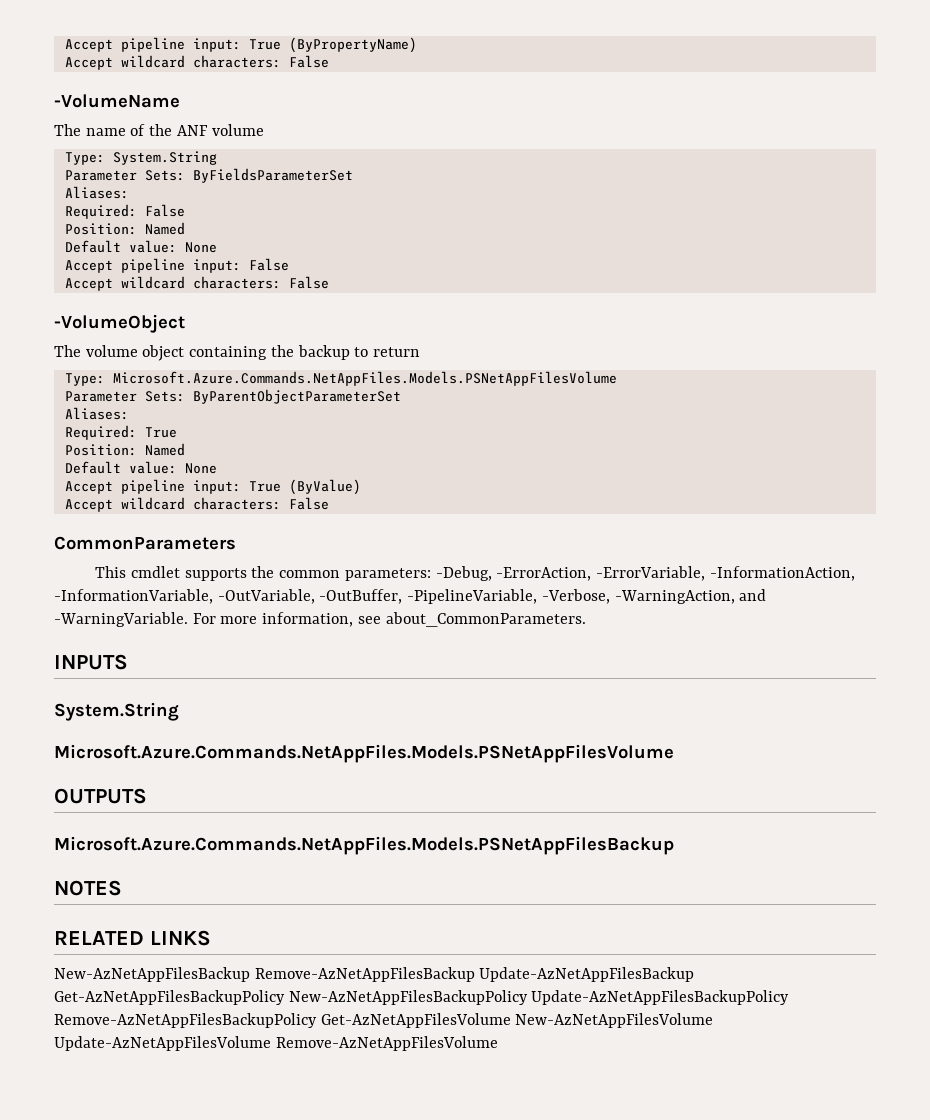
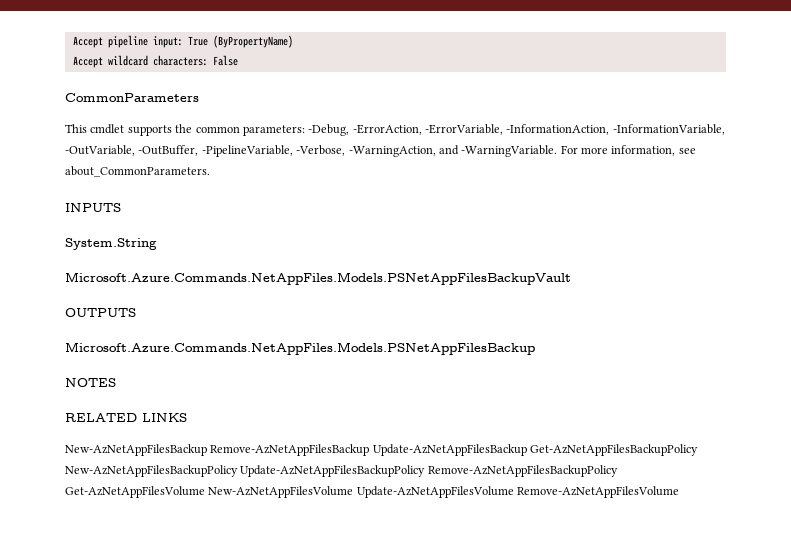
- -VolumeName
- The name of the ANF volume
- Type: System.String
- Parameter Sets: ByFieldsParameterSet
- Aliases:
- Required: False
- Position: Named
- Default value: None
- Accept pipeline input: False
- Accept wildcard characters: False
- -VolumeObject
- The volume object containing the backup to return
- Type: Microsoft.Azure.Commands.NetAppFiles.Models.PSNetAppFilesVolume
- Parameter Sets: ByParentObjectParameterSet
- Aliases:
- Required: True
- Position: Named
- Default value: None
- Accept pipeline input: True (ByValue)
- Accept wildcard characters: False
  INPUTS
  System.String
- Microsoft.Azure.Commands.NetAppFiles.Models.PSNetAppFilesVolume
+ Microsoft.Azure.Commands.NetAppFiles.Models.PSNetAppFilesBackupVault

